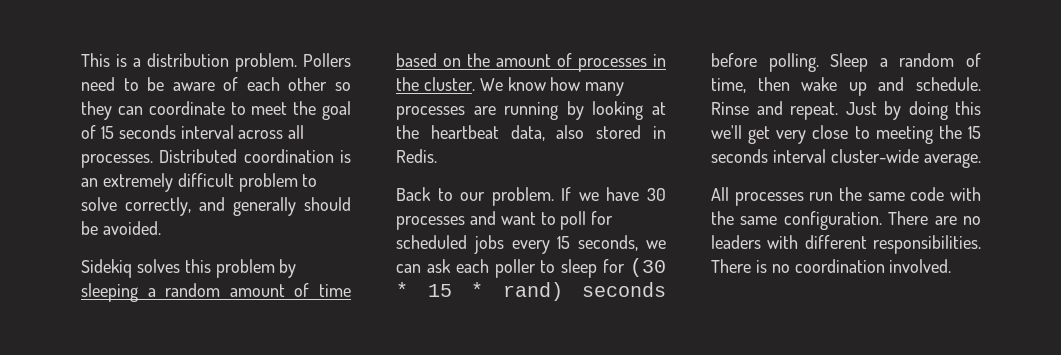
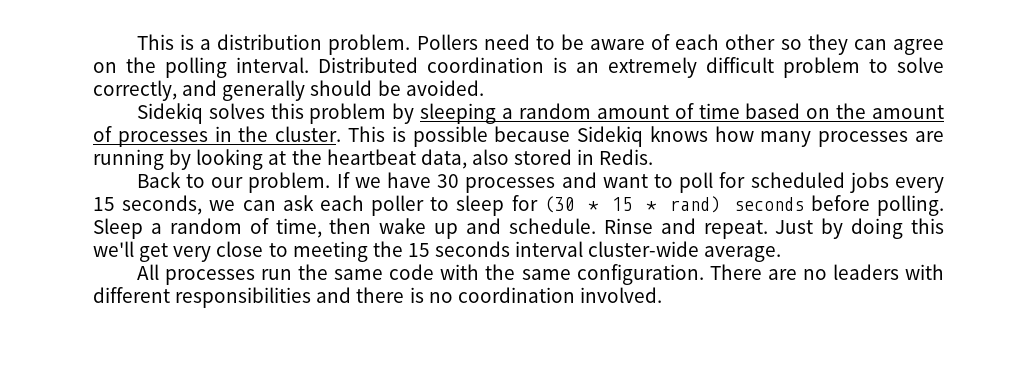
- Pollers need to be aware of each other so they can coordinate to meet the goal of 15 seconds interval across all processes.
+ Pollers need to be aware of each other so they can agree on the polling interval.
- We know how many processes are running by looking at the heartbeat data, also stored in Redis.
+ This is possible because Sidekiq knows how many processes are running by looking at the heartbeat data, also stored in Redis.
- There are no leaders with different responsibilities. There is no coordination involved.
+ There are no leaders with different responsibilities and there is no coordination involved.

